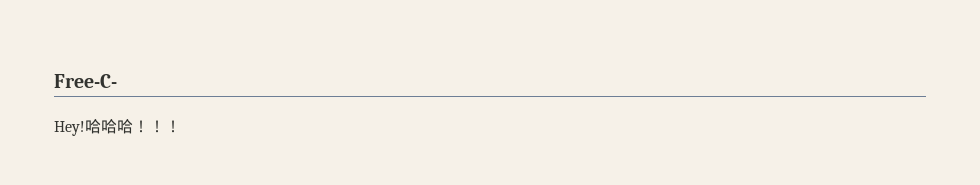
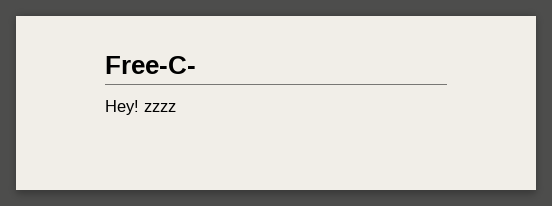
- Hey!哈哈哈！！！
+ Hey! zzzz

